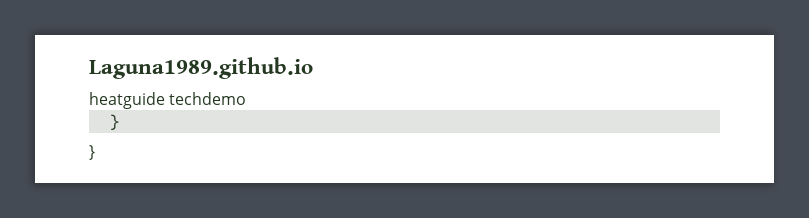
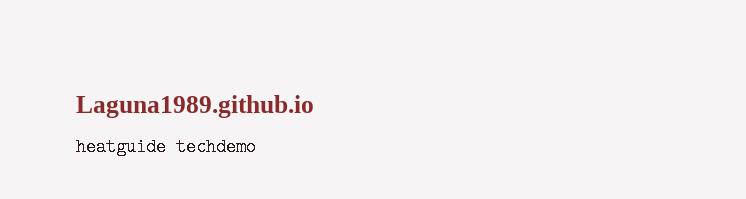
  heatguide techdemo
- }
- }

